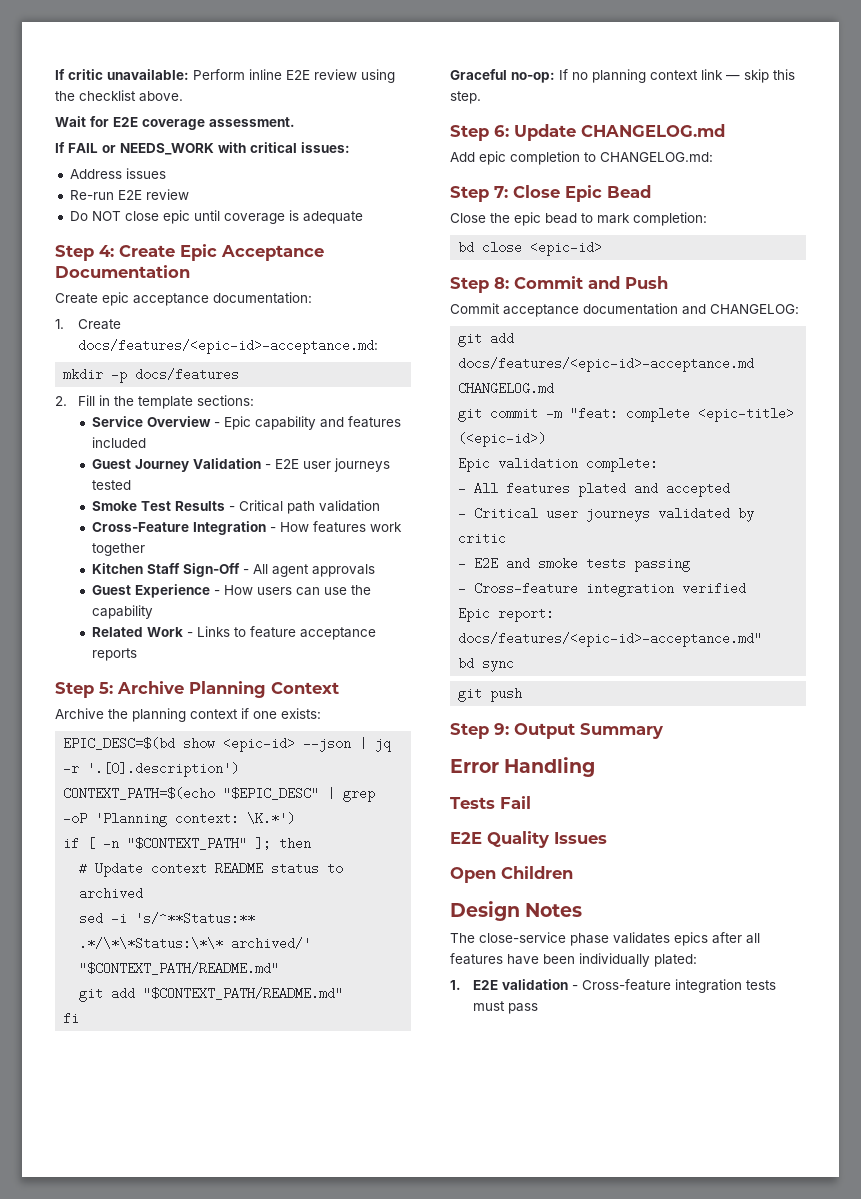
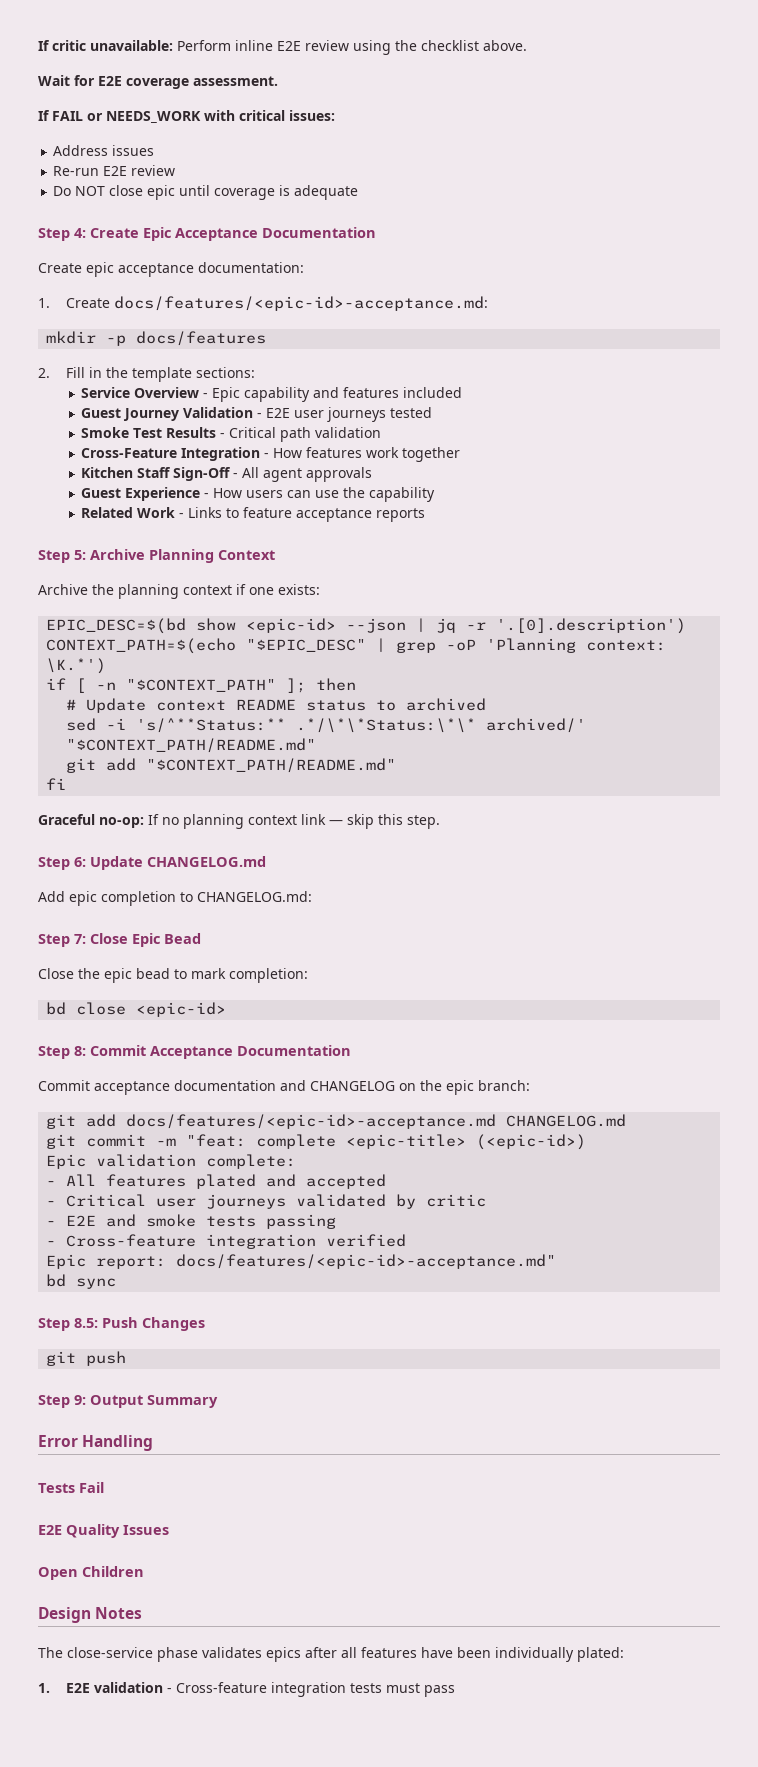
- Step 8: Commit and Push
+ Step 8: Commit Acceptance Documentation
- Commit acceptance documentation and CHANGELOG:
+ Commit acceptance documentation and CHANGELOG on the epic branch:
+ Step 8.5: Push Changes

